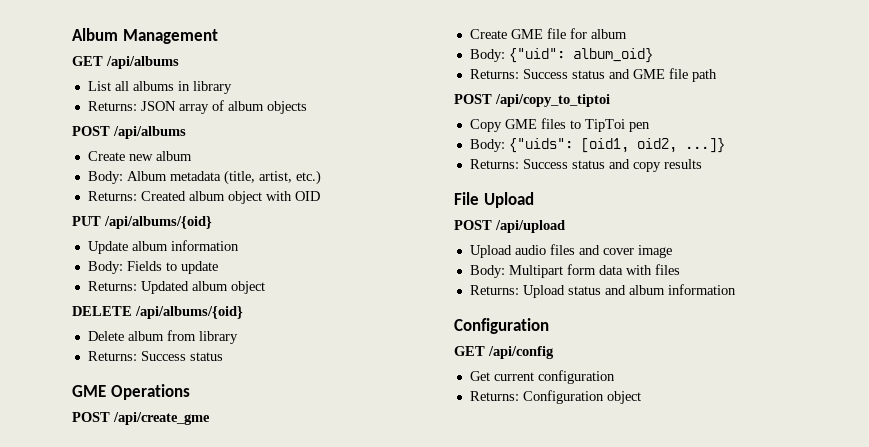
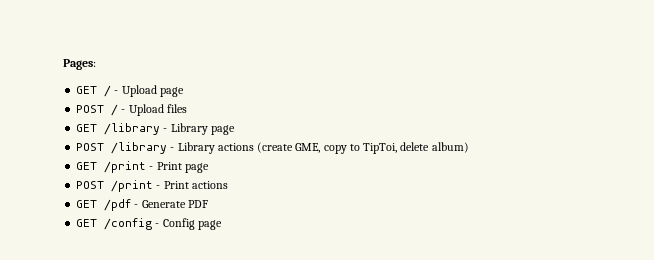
- Album Management
- GET /api/albums
- List all albums in library
- Returns: JSON array of album objects
- POST /api/albums
- Create new album
- Body: Album metadata (title, artist, etc.)
- Returns: Created album object with OID
- PUT /api/albums/{oid}
- Update album information
- Body: Fields to update
- Returns: Updated album object
- DELETE /api/albums/{oid}
- Delete album from library
- Returns: Success status
- GME Operations
- POST /api/create_gme
- Create GME file for album
- Body: {"uid": album_oid}
- Returns: Success status and GME file path
- POST /api/copy_to_tiptoi
- Copy GME files to TipToi pen
- Body: {"uids": [oid1, oid2, ...]}
- Returns: Success status and copy results
- File Upload
- POST /api/upload
- Upload audio files and cover image
- Body: Multipart form data with files
- Returns: Upload status and album information
- Configuration
- GET /api/config
- Get current configuration
- Returns: Configuration object
+ Pages:
+ GET / - Upload page
+ POST / - Upload files
+ GET /library - Library page
+ POST /library - Library actions (create GME, copy to TipToi, delete album)
+ GET /print - Print page
+ POST /print - Print actions
+ GET /pdf - Generate PDF
+ GET /config - Config page

